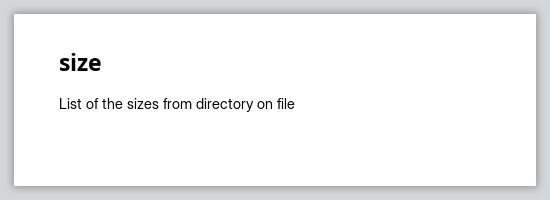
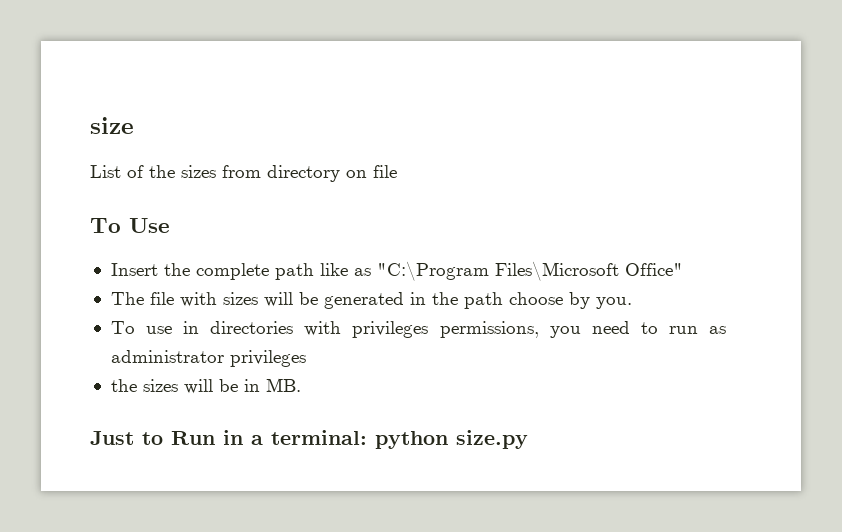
+ To Use
+ Insert the complete path like as "C:\Program Files\Microsoft Office"
+ The file with sizes will be generated in the path choose by you.
+ To use in directories with privileges permissions, you need to run as administrator privileges
+ the sizes will be in MB.
+ Just to Run in a terminal: python size.py

